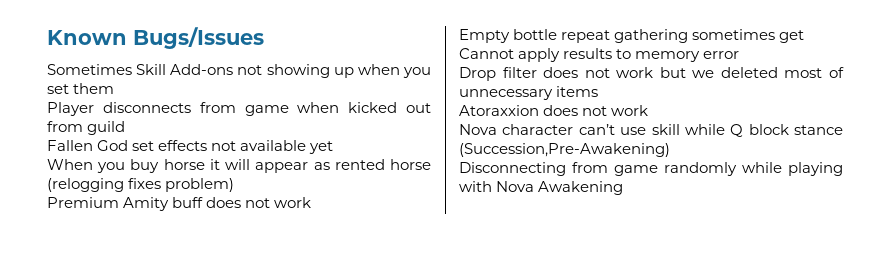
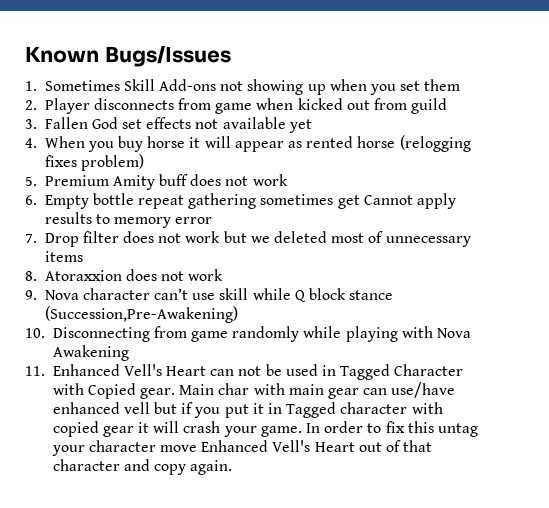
- Sometimes Skill Add-ons not showing up when you set them
+ 1. Sometimes Skill Add-ons not showing up when you set them
- Player disconnects from game when kicked out from guild
+ 2. Player disconnects from game when kicked out from guild
- Fallen God set effects not available yet
+ 3. Fallen God set effects not available yet
- When you buy horse it will appear as rented horse (relogging fixes problem)
+ 4. When you buy horse it will appear as rented horse (relogging fixes problem)
- Premium Amity buff does not work
+ 5. Premium Amity buff does not work
- Empty bottle repeat gathering sometimes get Cannot apply results to memory error
+ 6. Empty bottle repeat gathering sometimes get Cannot apply results to memory error
- Drop filter does not work but we deleted most of unnecessary items
+ 7. Drop filter does not work but we deleted most of unnecessary items
- Atoraxxion does not work
+ 8. Atoraxxion does not work
- Nova character can’t use skill while Q block stance (Succession,Pre-Awakening)
+ 9. Nova character can’t use skill while Q block stance (Succession,Pre-Awakening)
- Disconnecting from game randomly while playing with Nova Awakening
+ 10. Disconnecting from game randomly while playing with Nova Awakening
+ 11. Enhanced Vell's Heart can not be used in Tagged Character with Copied gear. Main char with main gear can use/have enhanced vell but if you put it in Tagged character with copied gear it will crash your game. In order to fix this untag your character move Enhanced Vell's Heart out of that character and copy again.

